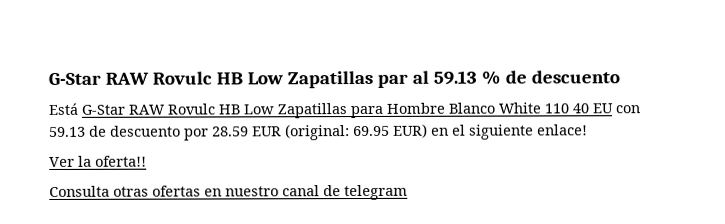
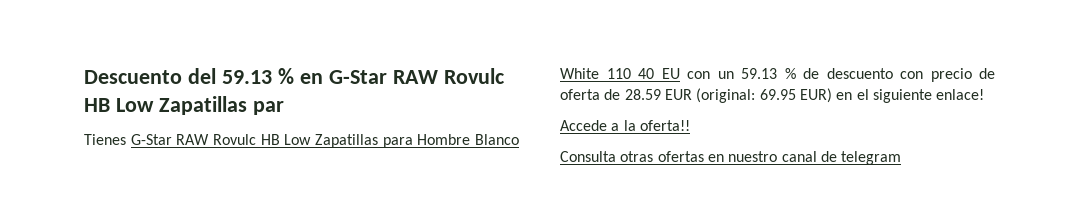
- G-Star RAW Rovulc HB Low Zapatillas par al 59.13 % de descuento
- Está G-Star RAW Rovulc HB Low Zapatillas para Hombre Blanco White 110 40 EU con 59.13 de descuento por 28.59 EUR (original: 69.95 EUR) en el siguiente enlace!
+ Descuento del 59.13 % en G-Star RAW Rovulc HB Low Zapatillas par
+ Tienes G-Star RAW Rovulc HB Low Zapatillas para Hombre Blanco White 110 40 EU con un 59.13 % de descuento con precio de oferta de 28.59 EUR (original: 69.95 EUR) en el siguiente enlace!
- Ver la oferta!!
+ Accede a la oferta!!

